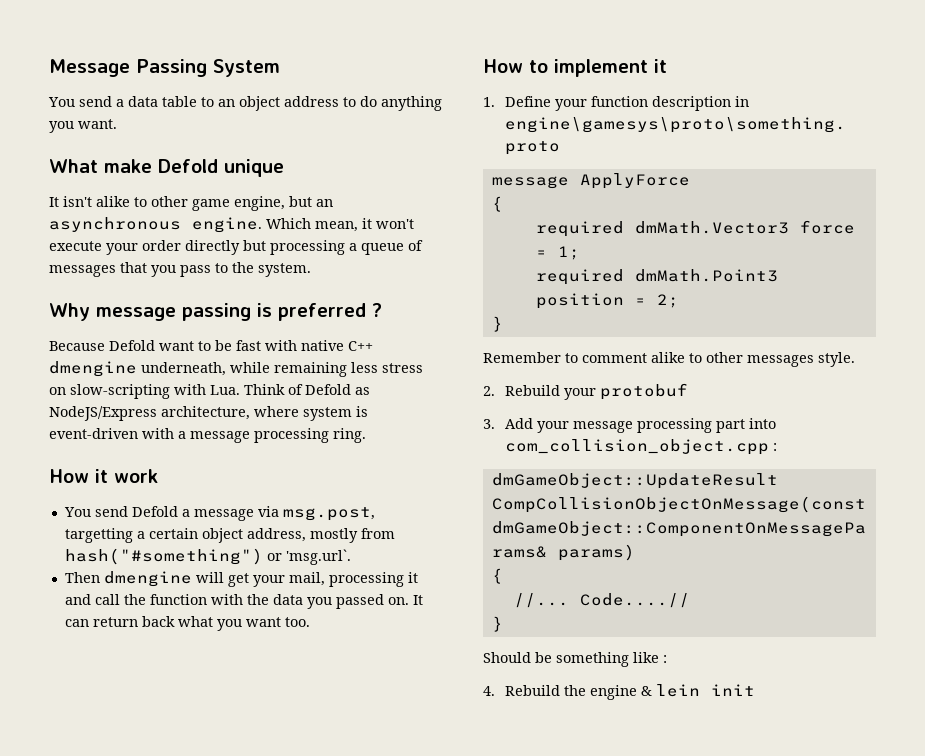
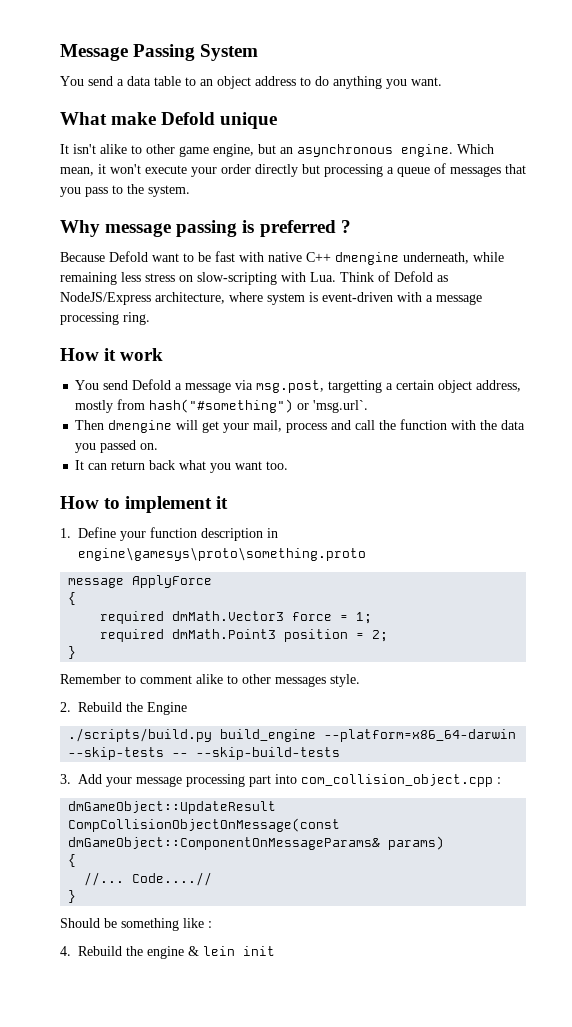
- Then dmengine will get your mail, processing it and call the function with the data you passed on. It can return back what you want too.
+ Then dmengine will get your mail, process and call the function with the data you passed on.
+ It can return back what you want too.
- 2. Rebuild your protobuf
+ 2. Rebuild the Engine
+ ./scripts/build.py build_engine --platform=x86_64-darwin --skip-tests -- --skip-build-tests

